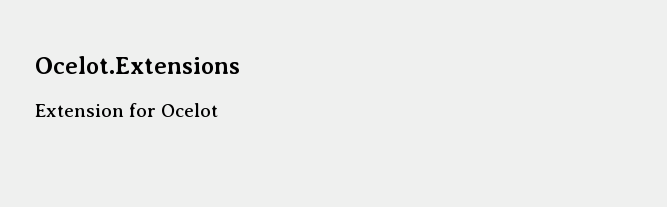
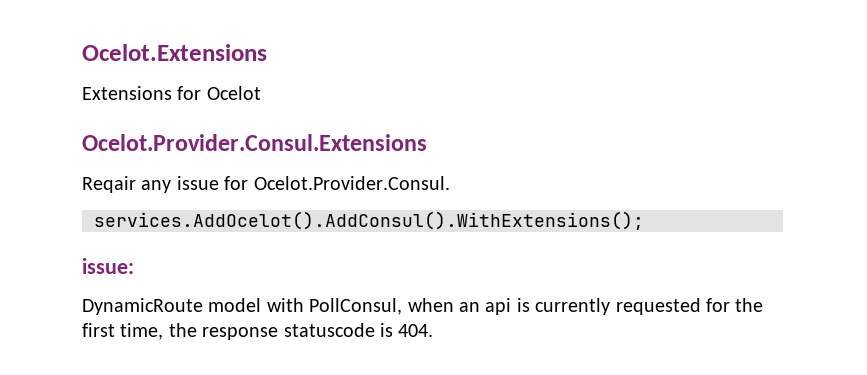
- Extension for Ocelot
+ Extensions for Ocelot
+ Ocelot.Provider.Consul.Extensions
+ Reqair any issue for Ocelot.Provider.Consul.
+ services.AddOcelot().AddConsul().WithExtensions();
+ issue:
+ DynamicRoute model with PollConsul, when an api is currently requested for the first time, the response statuscode is 404.

